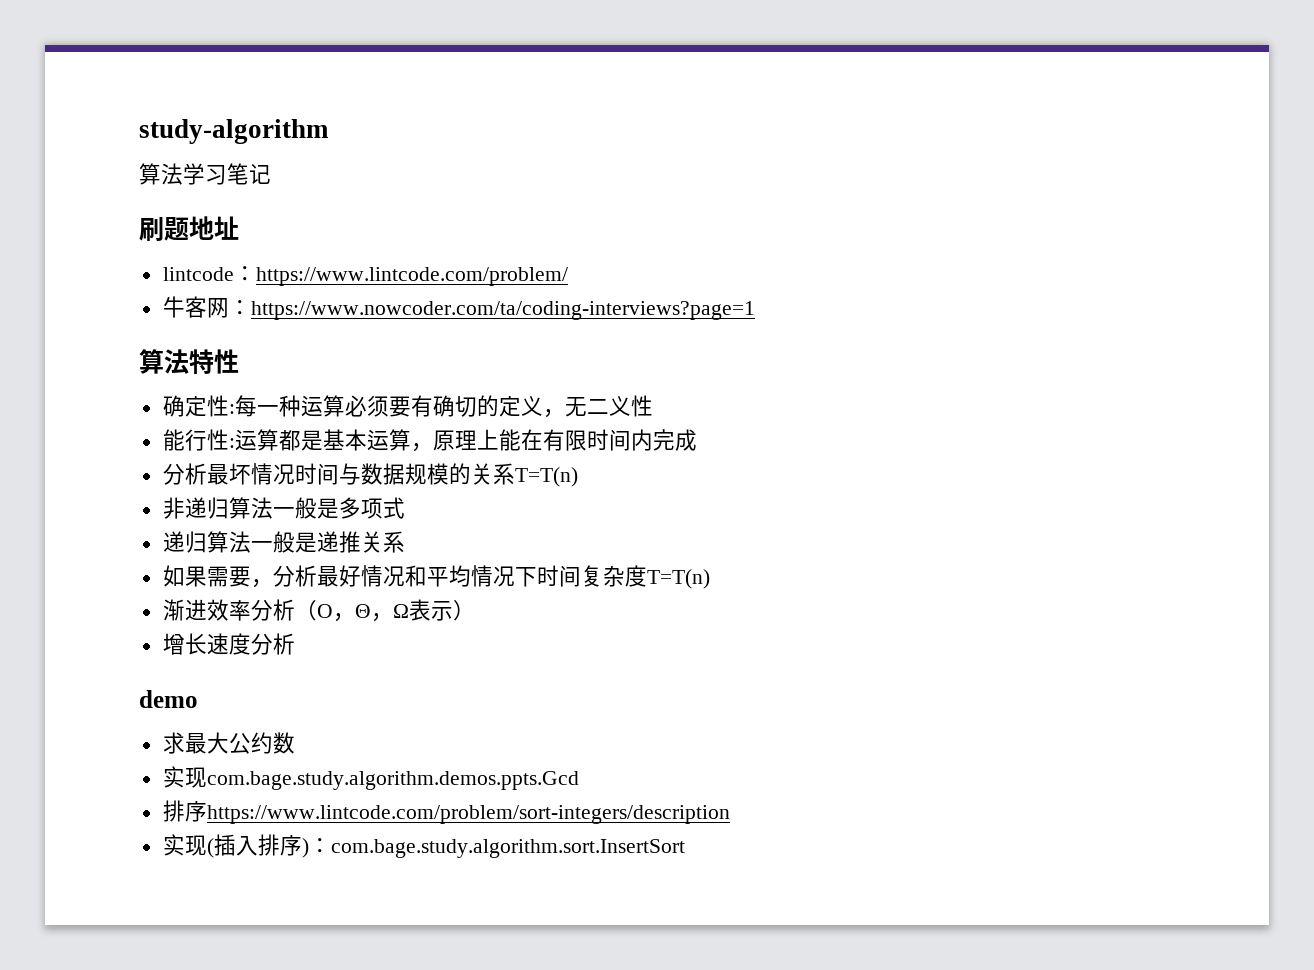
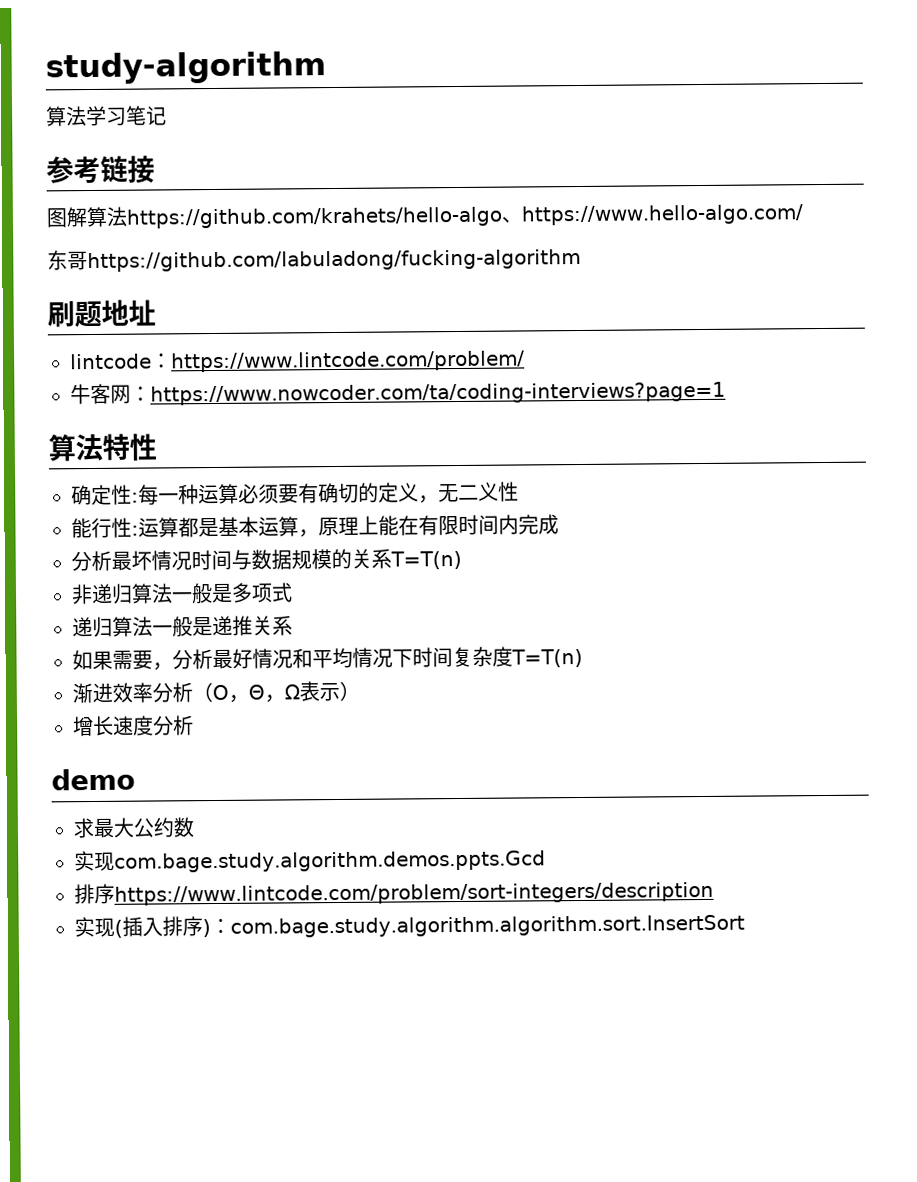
+ 参考链接
+ 图解算法https://github.com/krahets/hello-algo、https://www.hello-algo.com/
+ 东哥https://github.com/labuladong/fucking-algorithm
- 实现(插入排序)：com.bage.study.algorithm.sort.InsertSort
+ 实现(插入排序)：com.bage.study.algorithm.algorithm.sort.InsertSort

